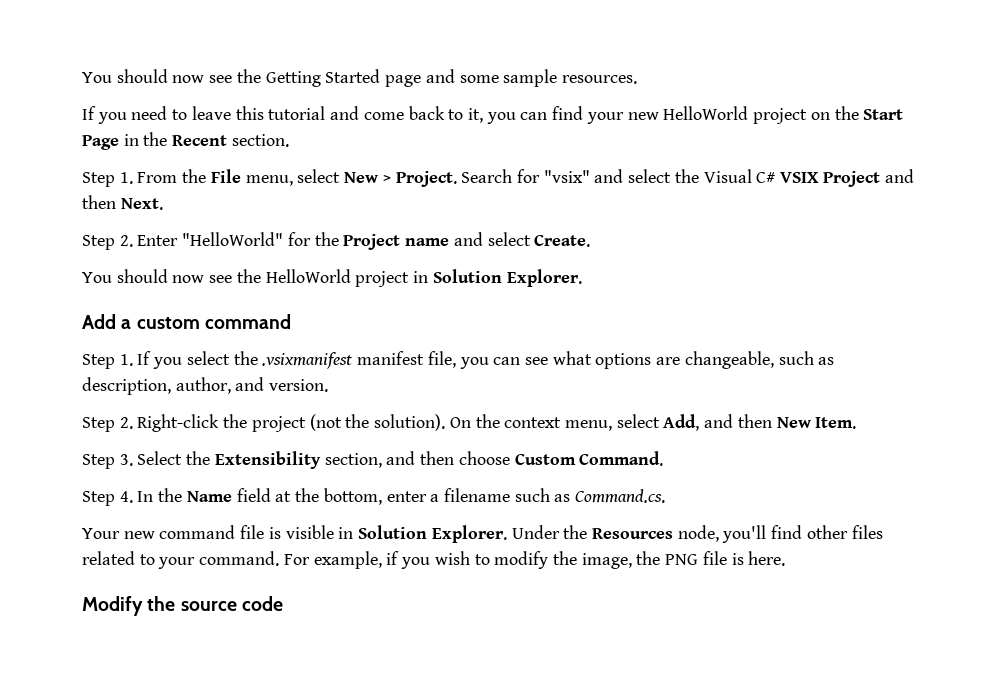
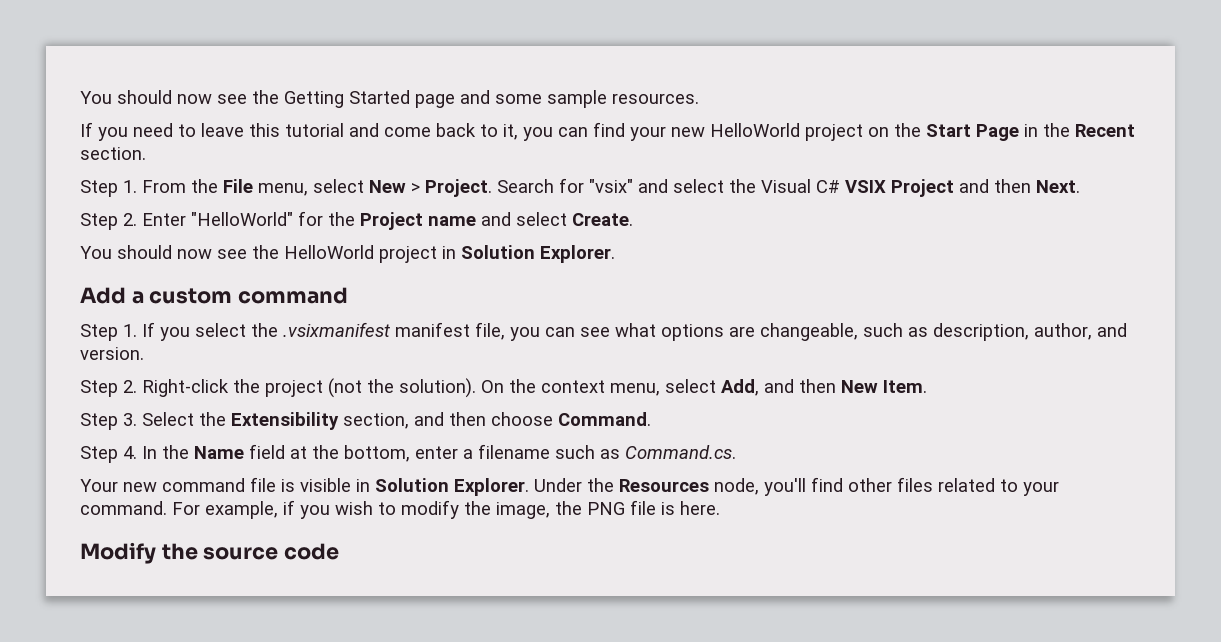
- Step 3. Select the Extensibility section, and then choose Custom Command.
+ Step 3. Select the Extensibility section, and then choose Command.

